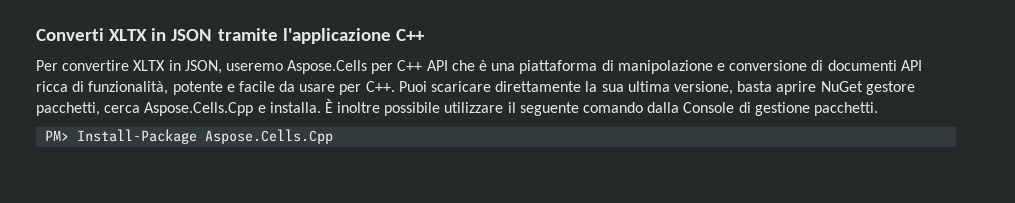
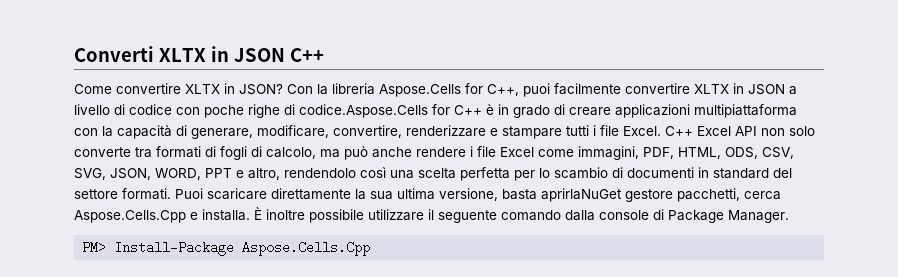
- Converti XLTX in JSON tramite l'applicazione C++
+ Converti XLTX in JSON C++
- Per convertire XLTX in JSON, useremo Aspose.Cells per C++ API che è una piattaforma di manipolazione e conversione di documenti API ricca di funzionalità, potente e facile da usare per C++. Puoi scaricare direttamente la sua ultima versione, basta aprire NuGet gestore pacchetti, cerca Aspose.Cells.Cpp e installa.
+ Come convertire XLTX in JSON? Con la libreria Aspose.Cells for C++, puoi facilmente convertire XLTX in JSON a livello di codice con poche righe di codice.Aspose.Cells for C++ è in grado di creare applicazioni multipiattaforma con la capacità di generare, modificare, convertire, renderizzare e stampare tutti i file Excel. C++ Excel API non solo converte tra formati di fogli di calcolo, ma può anche rendere i file Excel come immagini, PDF, HTML, ODS, CSV, SVG, JSON, WORD, PPT e altro, rendendolo così una scelta perfetta per lo scambio di documenti in standard del settore formati. Puoi scaricare direttamente la sua ultima versione, basta aprirlaNuGet gestore pacchetti, cerca Aspose.Cells.Cpp e installa.
- È inoltre possibile utilizzare il seguente comando dalla Console di gestione pacchetti.
+ È inoltre possibile utilizzare il seguente comando dalla console di Package Manager.

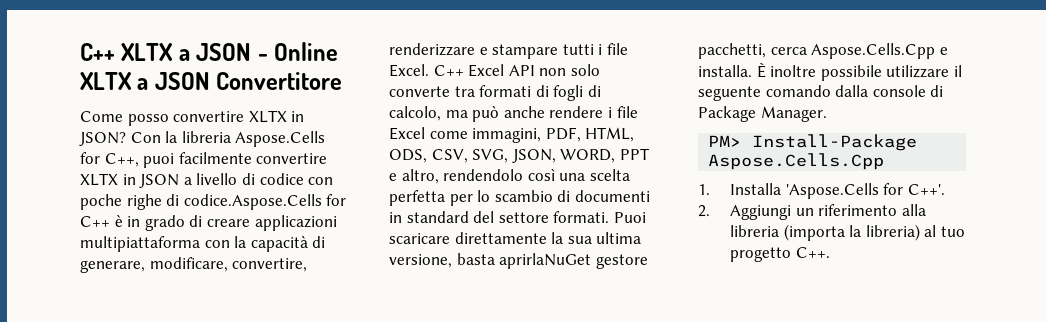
- Converti XLTX in JSON C++
+ C++ XLTX a JSON - Online XLTX a JSON Convertitore
- Come convertire XLTX in JSON?
+ Come posso convertire XLTX in JSON?
+ 1. Installa 'Aspose.Cells for C++'.
+ 2. Aggiungi un riferimento alla libreria (importa la libreria) al tuo progetto C++.

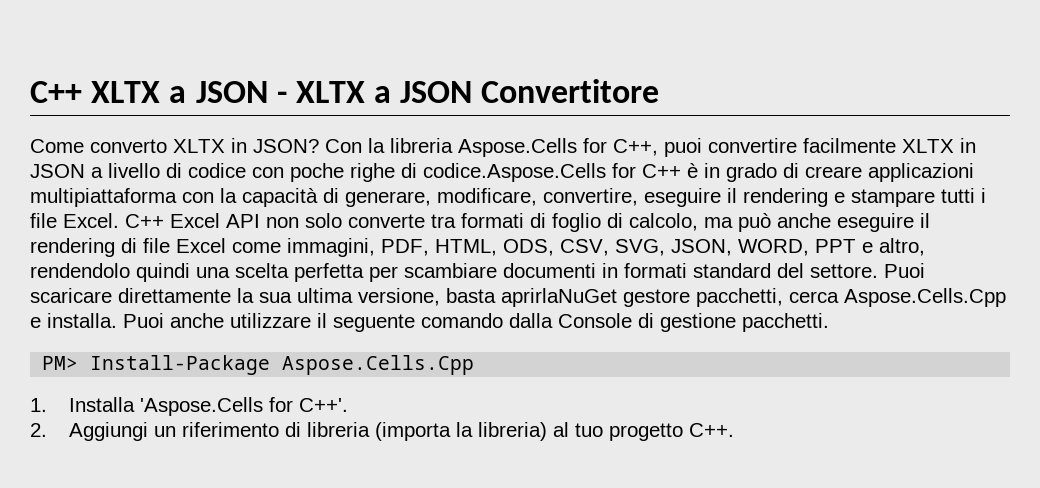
- C++ XLTX a JSON - Online XLTX a JSON Convertitore
+ C++ XLTX a JSON - XLTX a JSON Convertitore
- Come posso convertire XLTX in JSON?
+ Come converto XLTX in JSON?
- Con la libreria Aspose.Cells for C++, puoi facilmente convertire XLTX in JSON a livello di codice con poche righe di codice.Aspose.Cells for C++ è in grado di creare applicazioni multipiattaforma con la capacità di generare, modificare, convertire, renderizzare e stampare tutti i file Excel.
+ Con la libreria Aspose.Cells for C++, puoi convertire facilmente XLTX in JSON a livello di codice con poche righe di codice.Aspose.Cells for C++ è in grado di creare applicazioni multipiattaforma con la capacità di generare, modificare, convertire, eseguire il rendering e stampare tutti i file Excel.
- C++ Excel API non solo converte tra formati di fogli di calcolo, ma può anche rendere i file Excel come immagini, PDF, HTML, ODS, CSV, SVG, JSON, WORD, PPT e altro, rendendolo così una scelta perfetta per lo scambio di documenti in standard del settore formati.
+ C++ Excel API non solo converte tra formati di foglio di calcolo, ma può anche eseguire il rendering di file Excel come immagini, PDF, HTML, ODS, CSV, SVG, JSON, WORD, PPT e altro, rendendolo quindi una scelta perfetta per scambiare documenti in formati standard del settore.
- È inoltre possibile utilizzare il seguente comando dalla console di Package Manager.
+ Puoi anche utilizzare il seguente comando dalla Console di gestione pacchetti.
- 2. Aggiungi un riferimento alla libreria (importa la libreria) al tuo progetto C++.
+ 2. Aggiungi un riferimento di libreria (importa la libreria) al tuo progetto C++.

